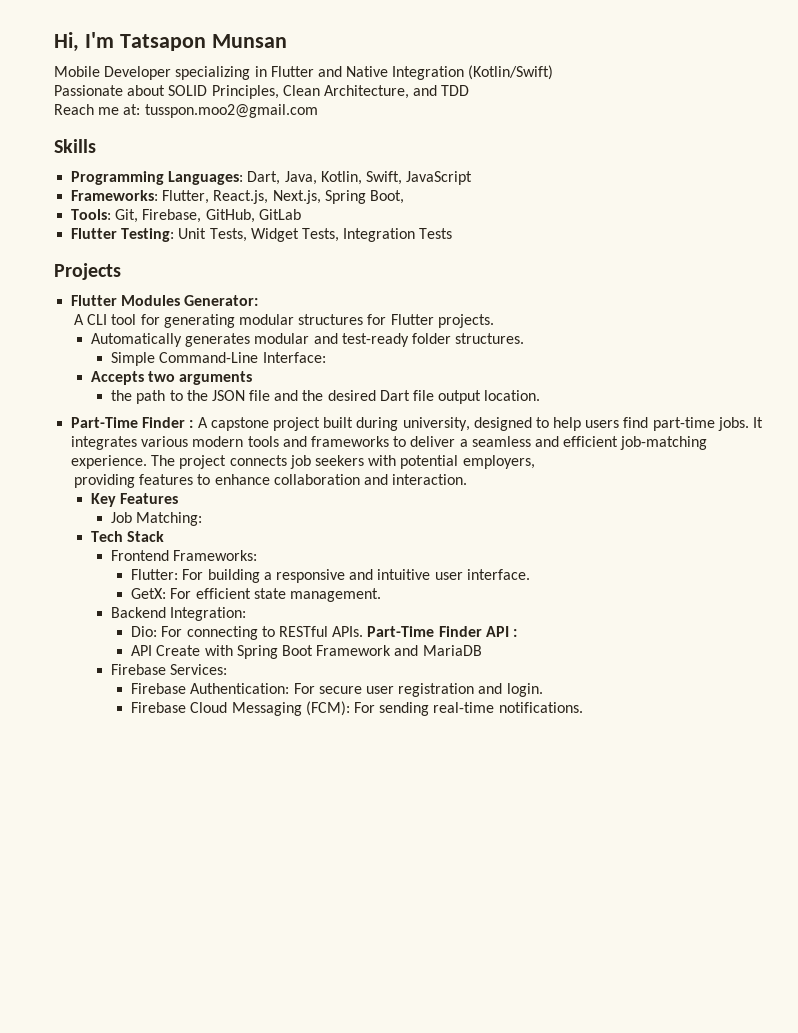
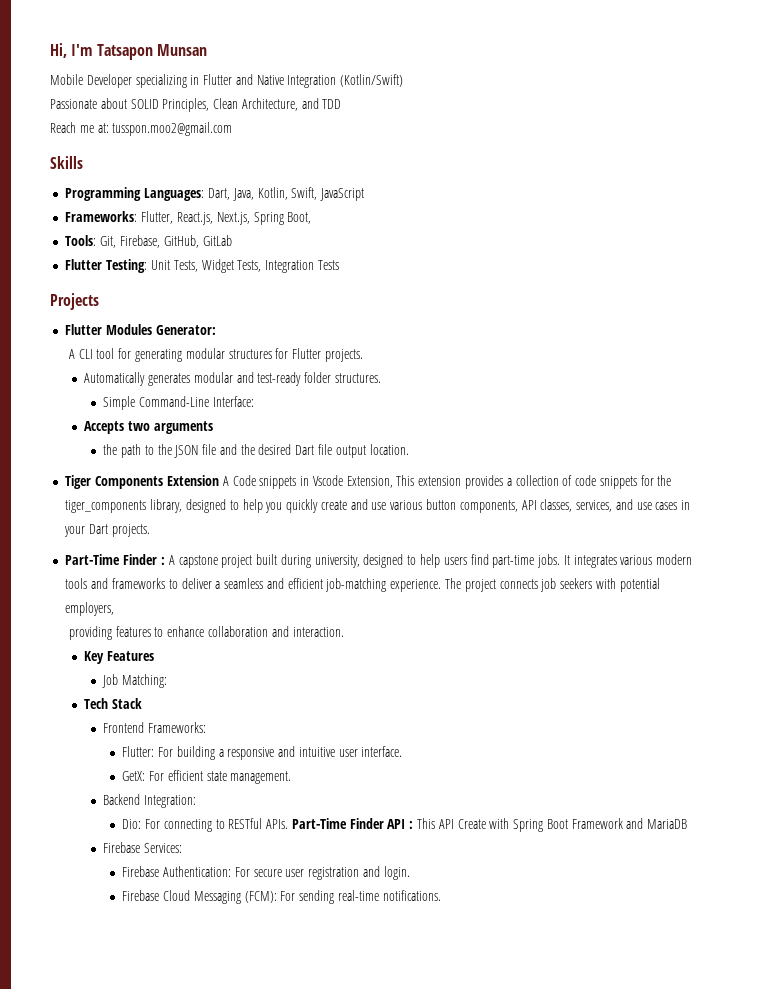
+ Tiger Components Extension A Code snippets in Vscode Extension, This extension provides a collection of code snippets for the tiger_components library, designed to help you quickly create and use various button components, API classes, services, and use cases in your Dart projects.
- Part-Time Finder API :
- API Create with Spring Boot Framework and MariaDB
+ Part-Time Finder API : This API Create with Spring Boot Framework and MariaDB

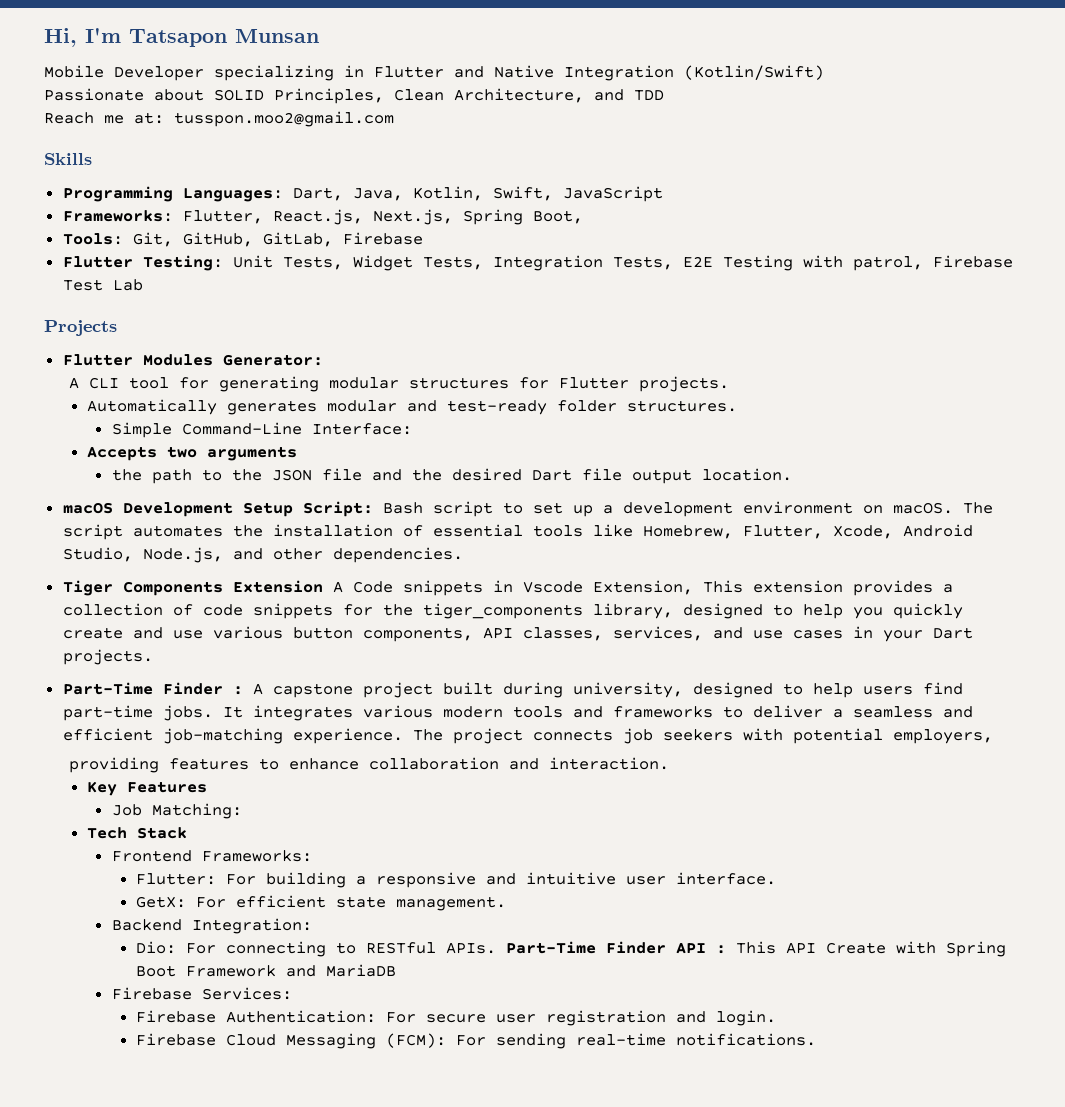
- Tools: Git, Firebase, GitHub, GitLab
+ Tools: Git, GitHub, GitLab, Firebase
- Flutter Testing: Unit Tests, Widget Tests, Integration Tests
+ Flutter Testing: Unit Tests, Widget Tests, Integration Tests, E2E Testing with patrol, Firebase Test Lab
+ macOS Development Setup Script: Bash script to set up a development environment on macOS. The script automates the installation of essential tools like Homebrew, Flutter, Xcode, Android Studio, Node.js, and other dependencies.

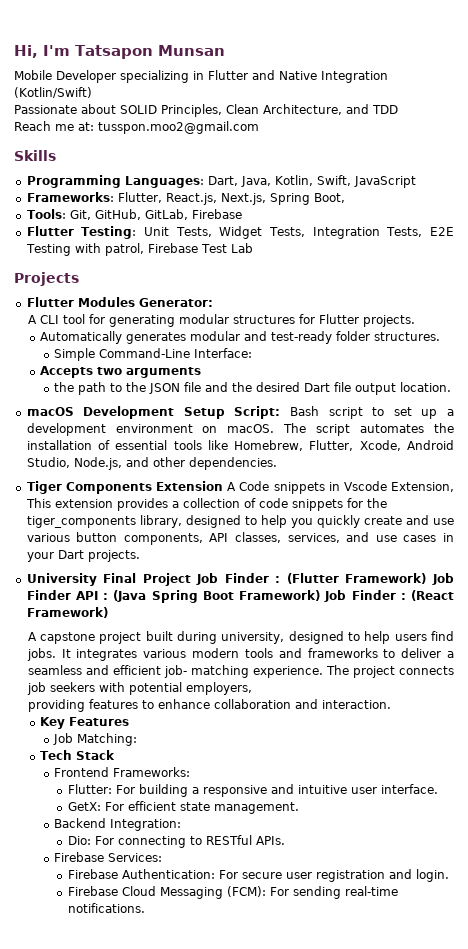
- Part-Time Finder : A capstone project built during university, designed to help users find part-time jobs.
+ University Final Project Job Finder : (Flutter Framework) Job Finder API : (Java Spring Boot Framework) Job Finder : (React Framework)
+ A capstone project built during university, designed to help users find jobs.
- It integrates various modern tools and frameworks to deliver a seamless and efficient job-matching experience.
+ It integrates various modern tools and frameworks to deliver a seamless and efficient job- matching experience.
- Part-Time Finder API : This API Create with Spring Boot Framework and MariaDB

